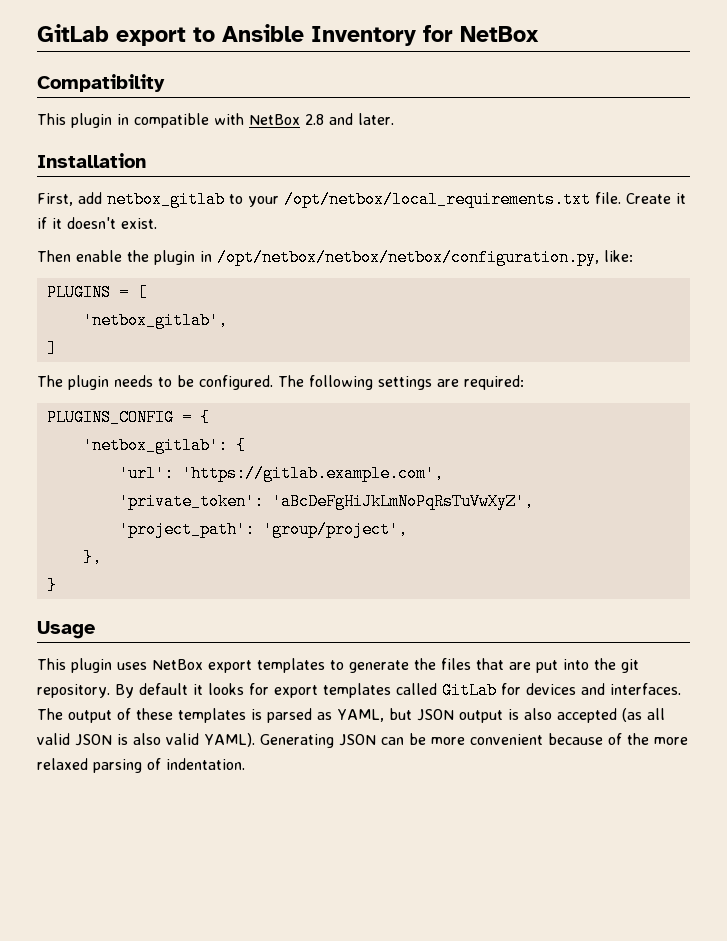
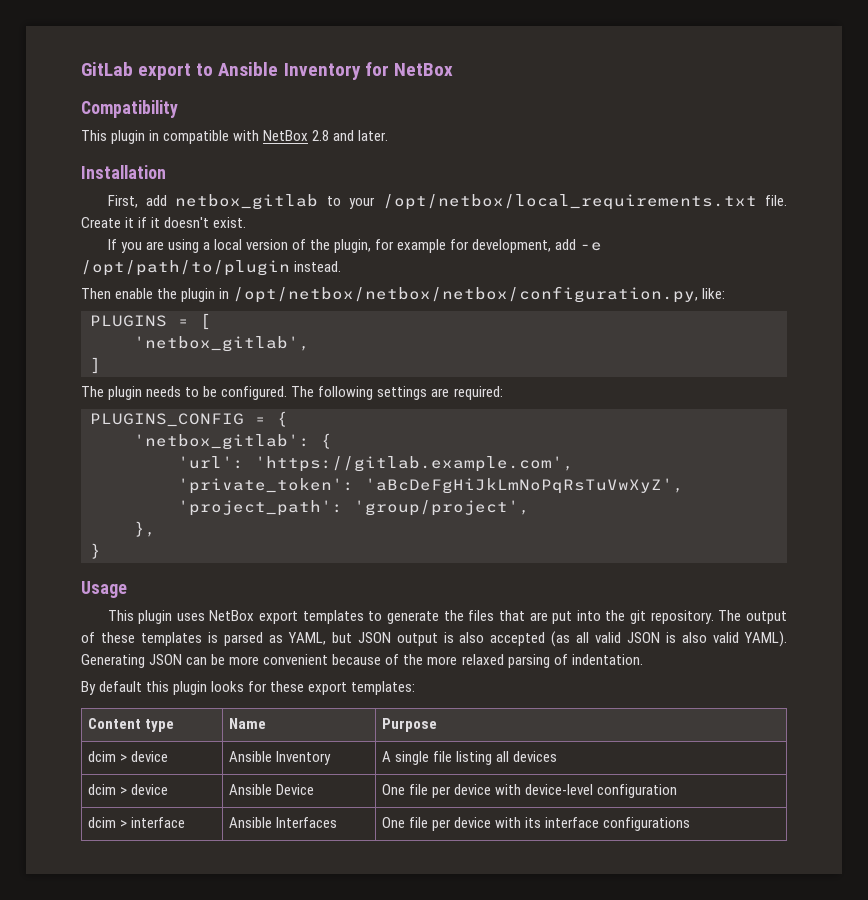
+ If you are using a local version of the plugin, for example for development, add -e /opt/path/to/plugin instead.
- By default it looks for export templates called GitLab for devices and interfaces.
+ By default this plugin looks for these export templates:
+ Content type | Name | Purpose
+ dcim > device | Ansible Inventory | A single file listing all devices
+ dcim > device | Ansible Device | One file per device with device-level configuration
+ dcim > interface | Ansible Interfaces | One file per device with its interface configurations

